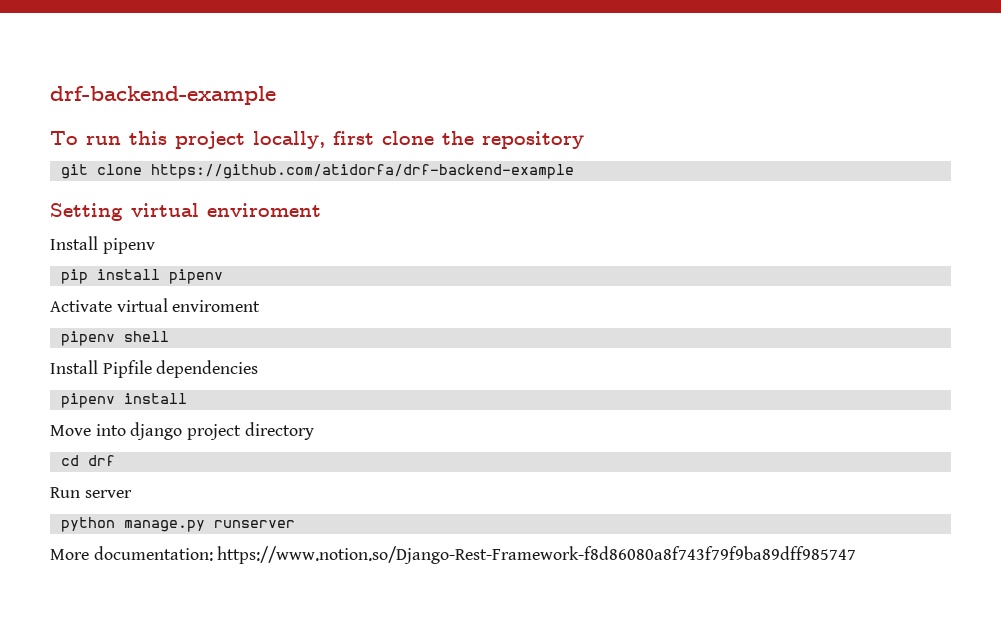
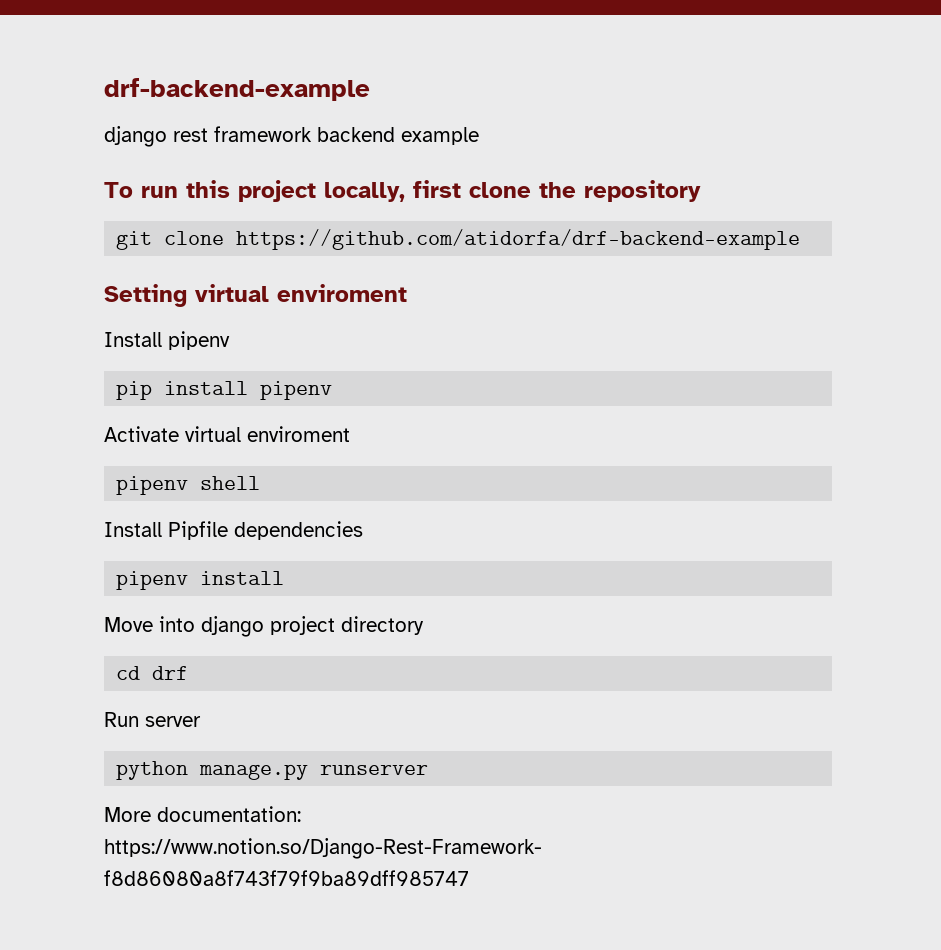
+ django rest framework backend example

